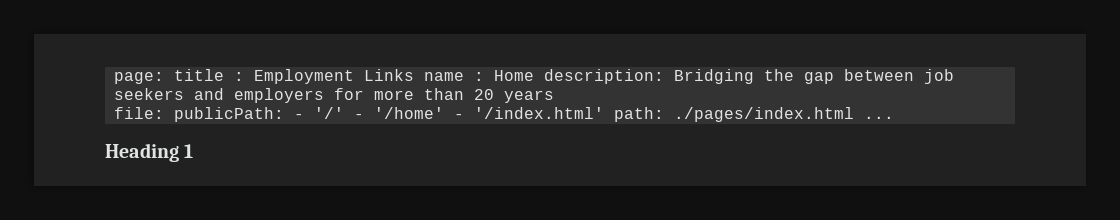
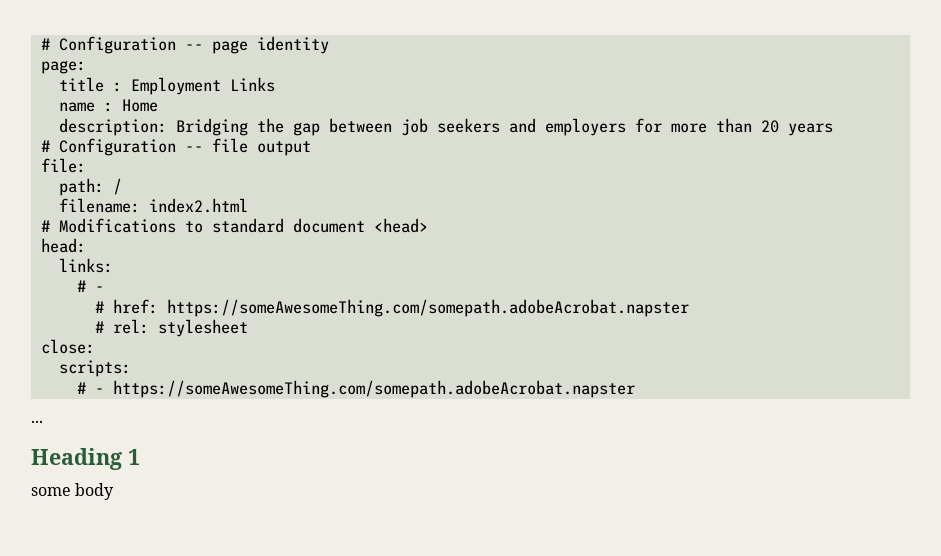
+ # Configuration -- page identity
- page: title : Employment Links name : Home description: Bridging the gap between job seekers and employers for more than 20 years
+ page:
+ title : Employment Links
+ name : Home
+ description: Bridging the gap between job seekers and employers for more than 20 years
- file: publicPath: - '/' - '/home' - '/index.html' path: ./pages/index.html ...
+ # Configuration -- file output
+ file:
+ path: /
+ filename: index2.html
+ # Modifications to standard document <head>
+ head:
+ links:
+ # -
+ # href: https://someAwesomeThing.com/somepath.adobeAcrobat.napster
+ # rel: stylesheet
+ close:
+ scripts:
+ # - https://someAwesomeThing.com/somepath.adobeAcrobat.napster
+ ...
+ some body

